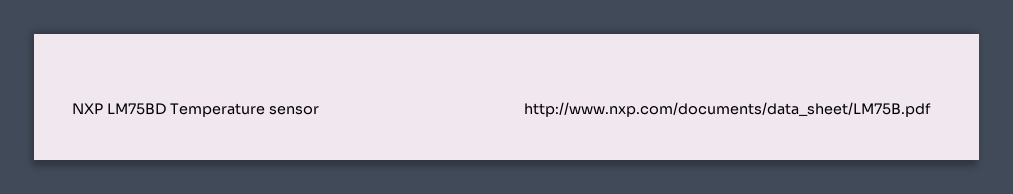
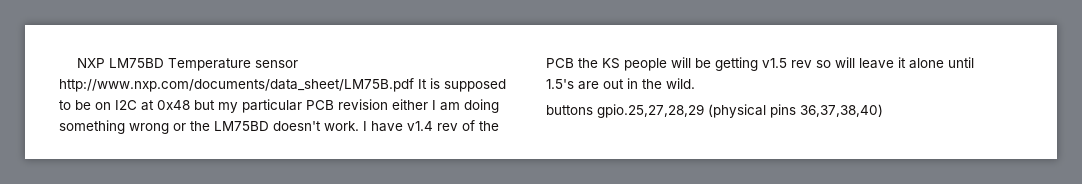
- NXP LM75BD Temperature sensor http://www.nxp.com/documents/data_sheet/LM75B.pdf
+ NXP LM75BD Temperature sensor http://www.nxp.com/documents/data_sheet/LM75B.pdf It is supposed to be on I2C at 0x48 but my particular PCB revision either I am doing something wrong or the LM75BD doesn't work. I have v1.4 rev of the PCB the KS people will be getting v1.5 rev so will leave it alone until 1.5's are out in the wild.
+ buttons gpio.25,27,28,29 (physical pins 36,37,38,40)

